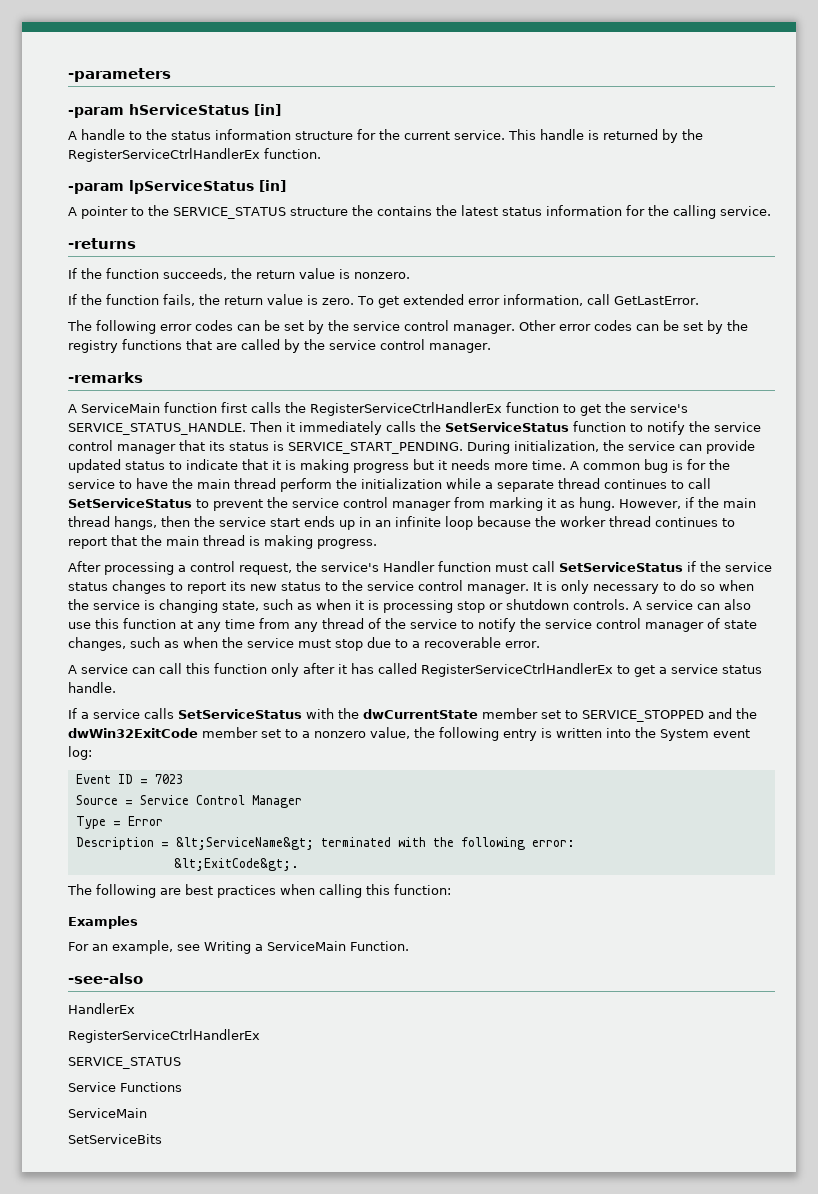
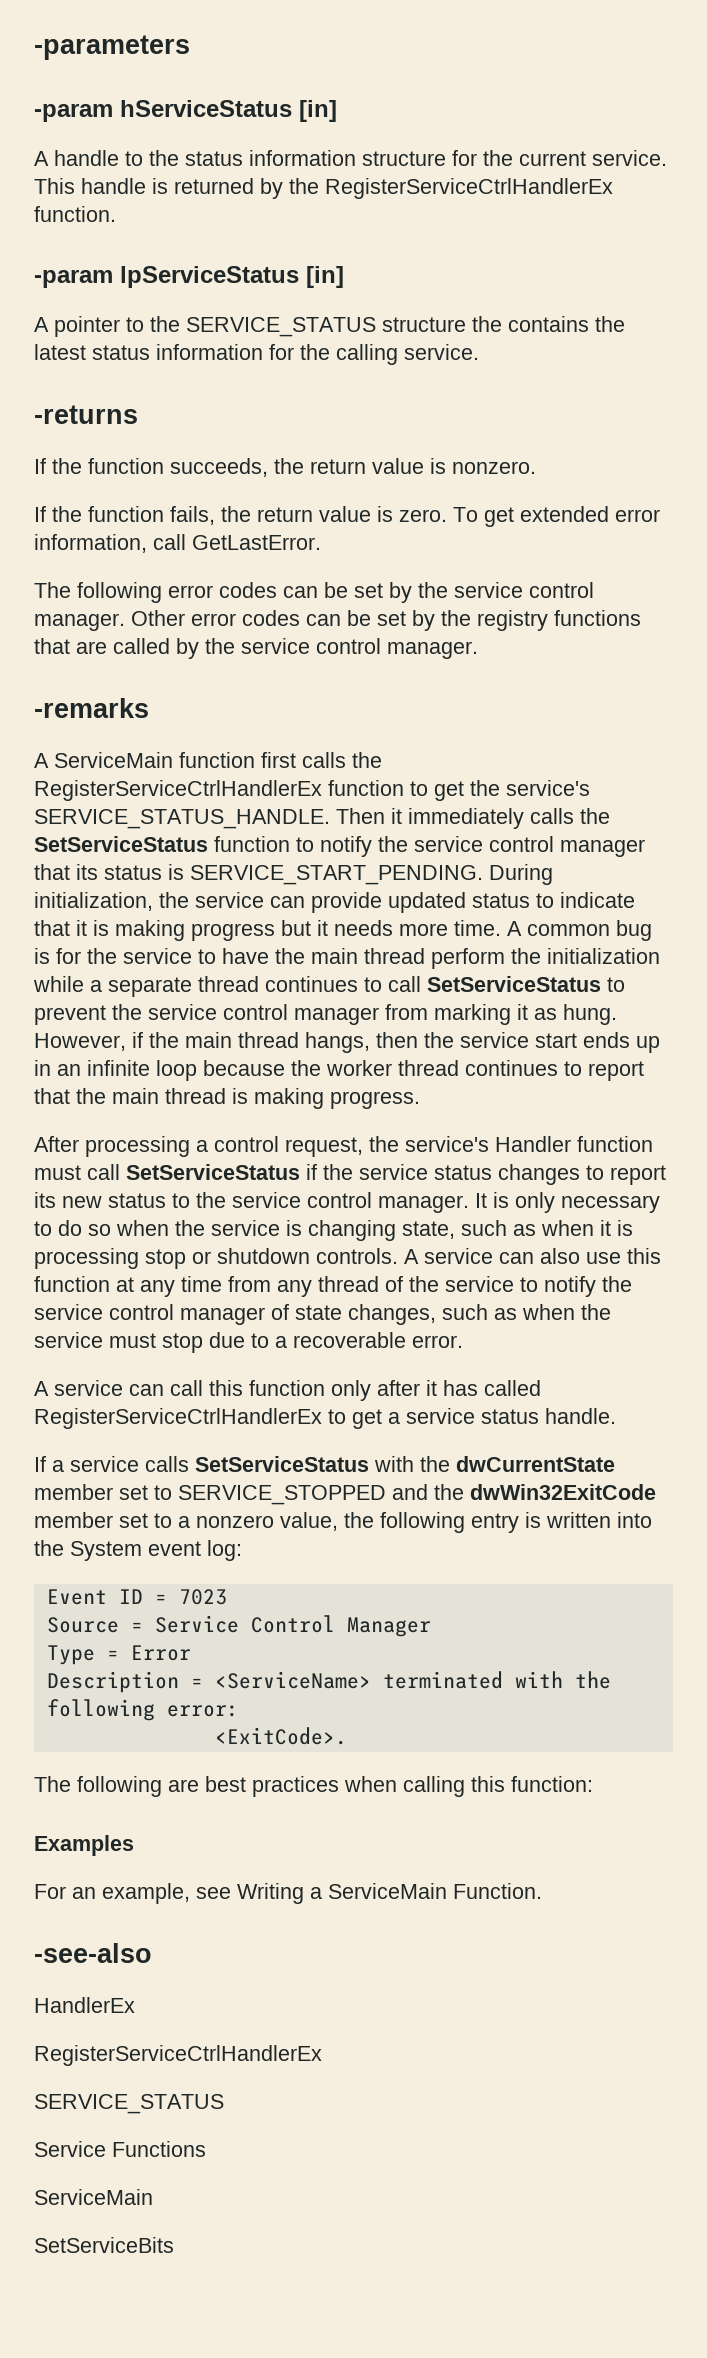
- Description = &lt;ServiceName&gt; terminated with the following error:
+ Description = <ServiceName> terminated with the following error:
- &lt;ExitCode&gt;.
+ <ExitCode>.

